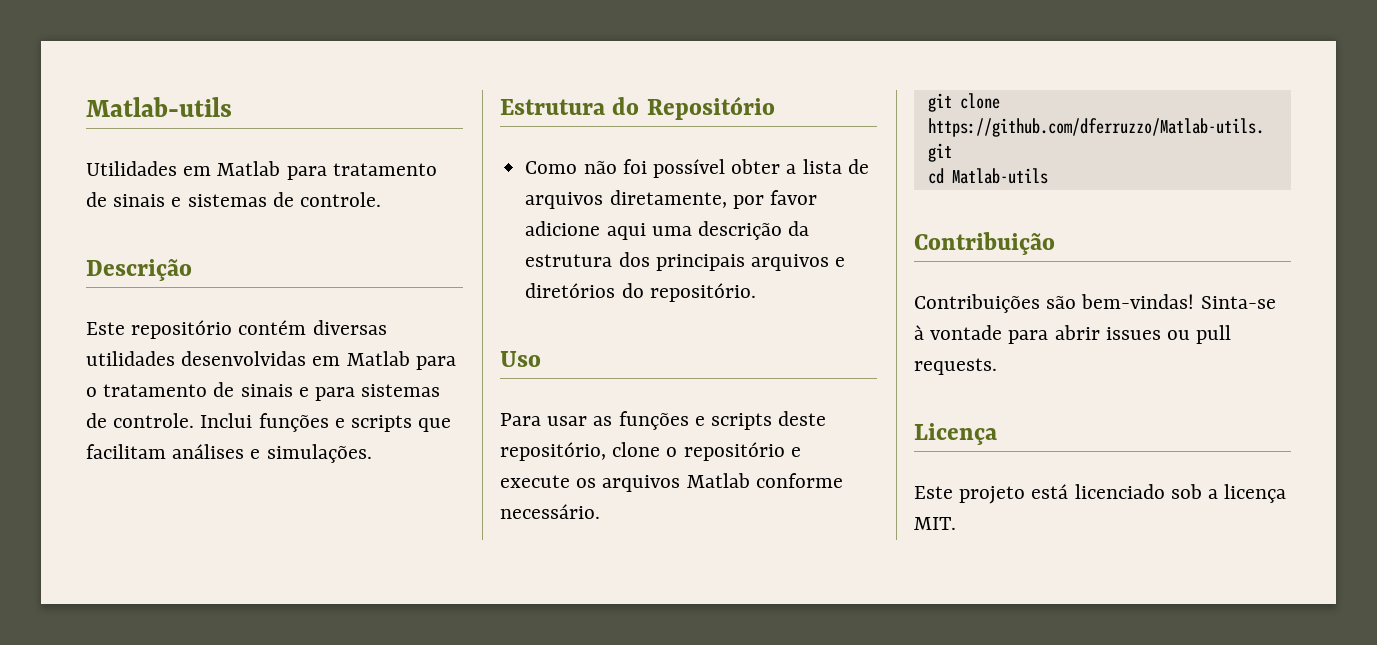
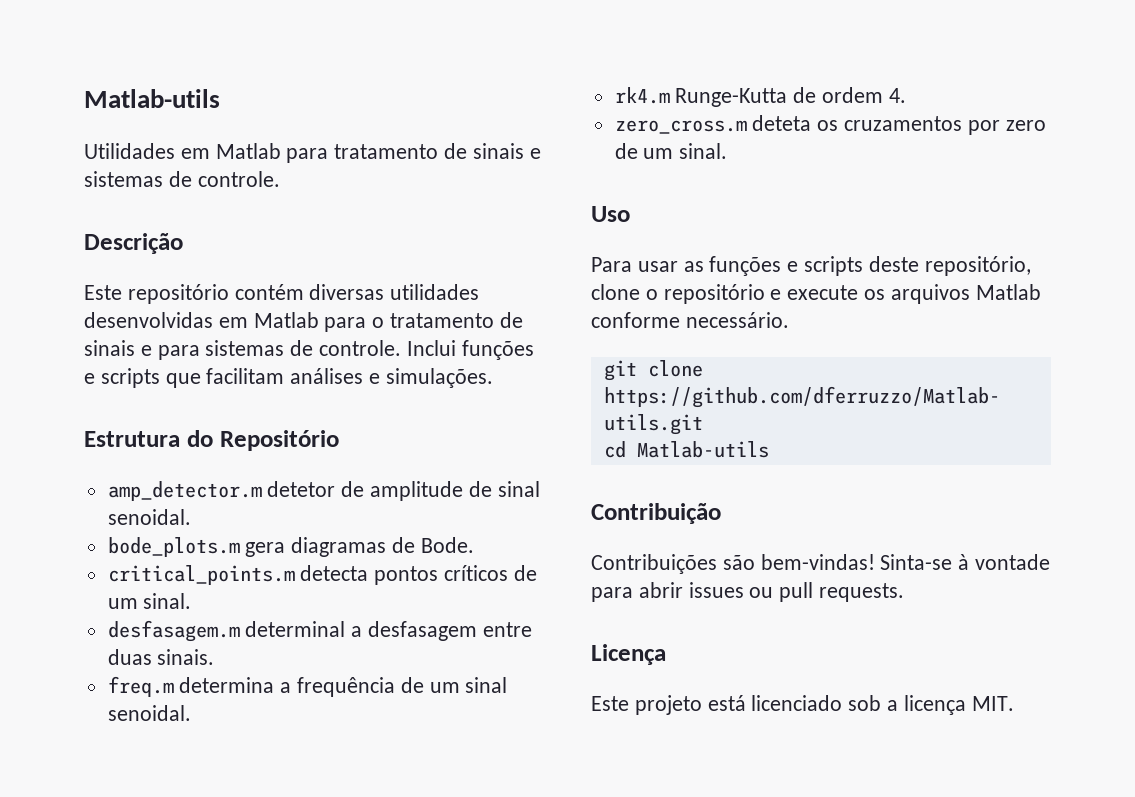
- Como não foi possível obter a lista de arquivos diretamente, por favor adicione aqui uma descrição da estrutura dos principais arquivos e diretórios do repositório.
+ amp_detector.m detetor de amplitude de sinal senoidal.
+ bode_plots.m gera diagramas de Bode.
+ critical_points.m detecta pontos críticos de um sinal.
+ desfasagem.m determinal a desfasagem entre duas sinais.
+ freq.m determina a frequência de um sinal senoidal.
+ rk4.m Runge-Kutta de ordem 4.
+ zero_cross.m deteta os cruzamentos por zero de um sinal.

